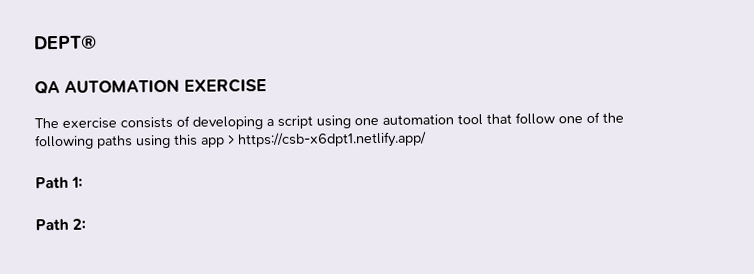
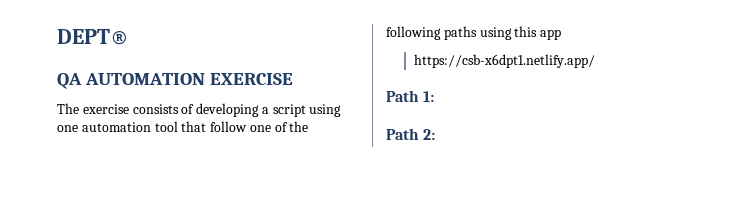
- The exercise consists of developing a script using one automation tool that follow one of the following paths using this app > https://csb-x6dpt1.netlify.app/
+ The exercise consists of developing a script using one automation tool that follow one of the following paths using this app
+ https://csb-x6dpt1.netlify.app/

